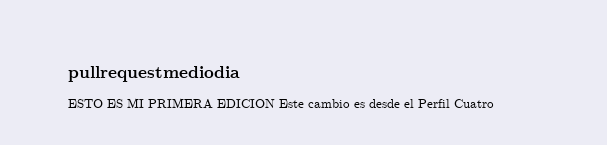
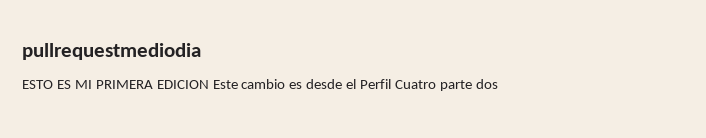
- ESTO ES MI PRIMERA EDICION Este cambio es desde el Perfil Cuatro
+ ESTO ES MI PRIMERA EDICION Este cambio es desde el Perfil Cuatro parte dos

